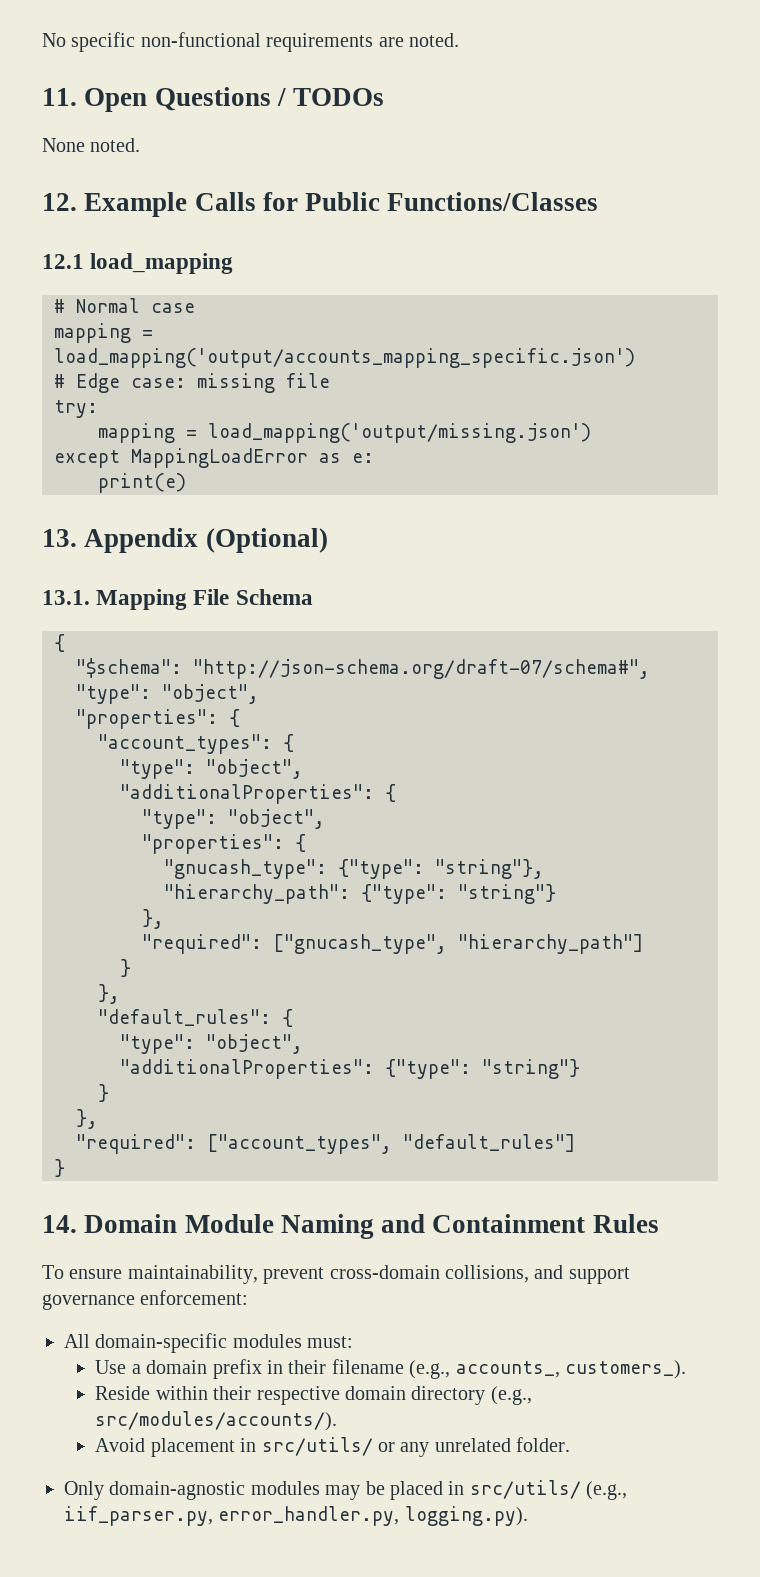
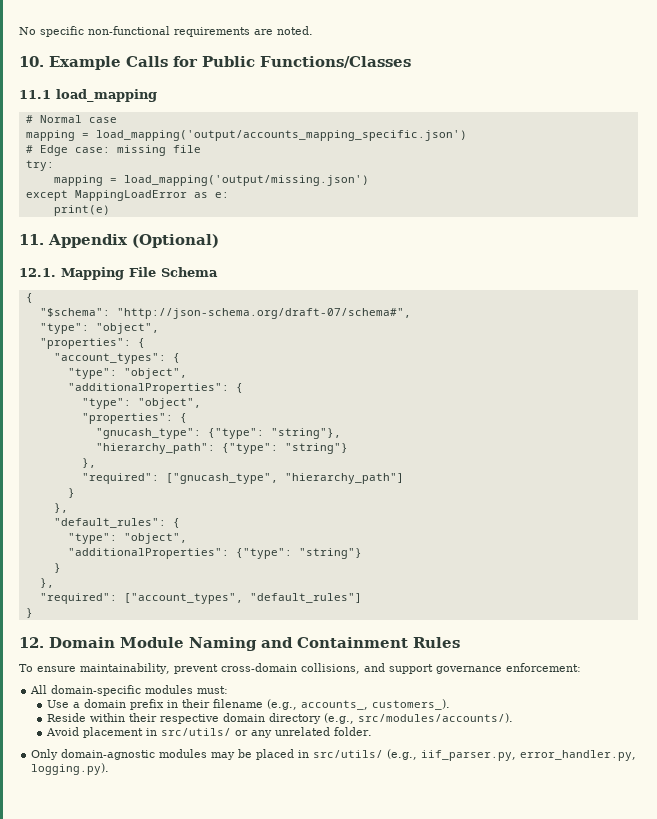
- 11. Open Questions / TODOs
- None noted.
- 12. Example Calls for Public Functions/Classes
+ 10. Example Calls for Public Functions/Classes
- 12.1 load_mapping
+ 11.1 load_mapping
- 13. Appendix (Optional)
+ 11. Appendix (Optional)
- 13.1. Mapping File Schema
+ 12.1. Mapping File Schema
- 14. Domain Module Naming and Containment Rules
+ 12. Domain Module Naming and Containment Rules

